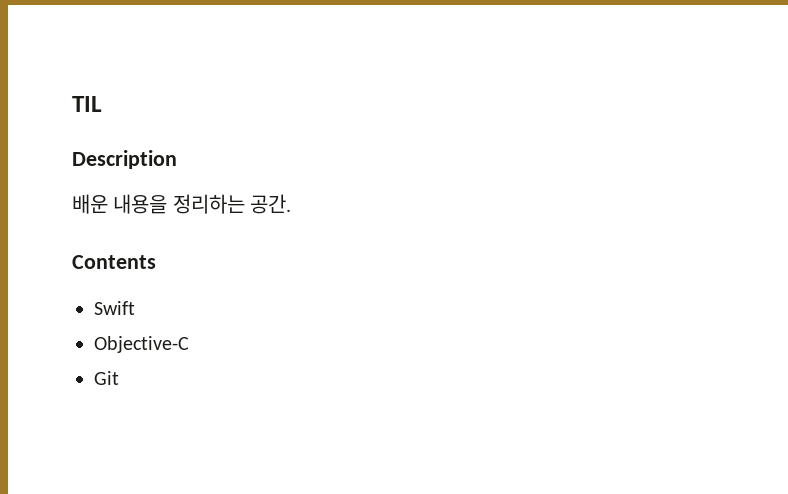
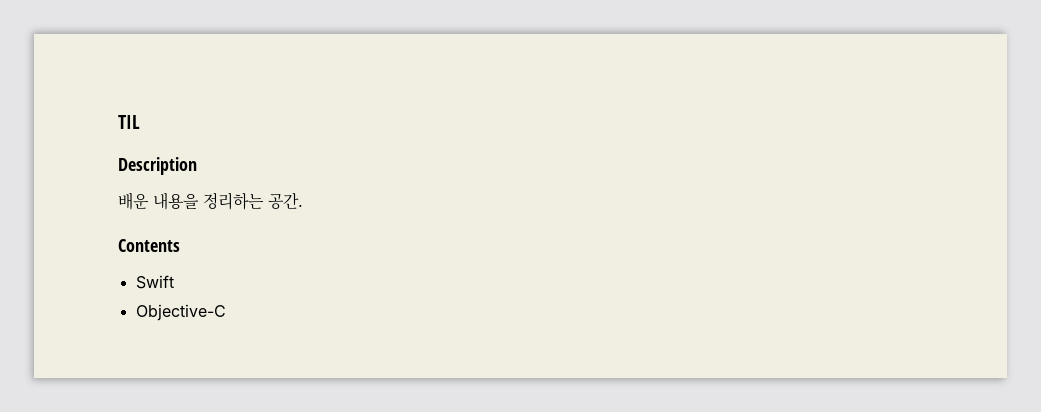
- Git

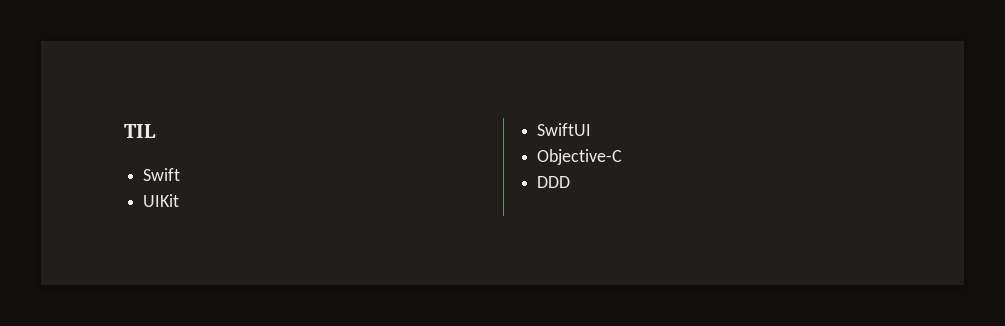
- Description
- 배운 내용을 정리하는 공간.
- Contents
+ UIKit
+ SwiftUI
+ DDD

